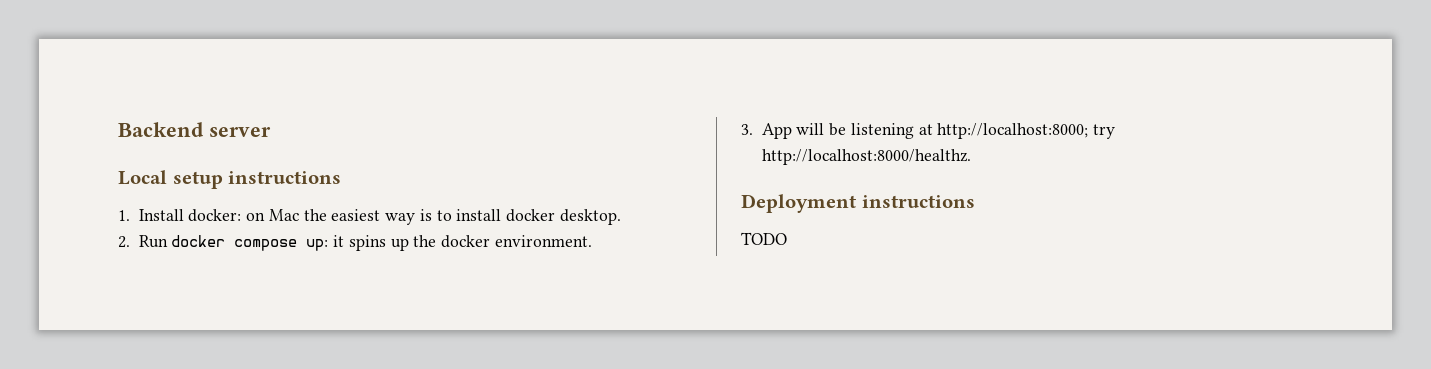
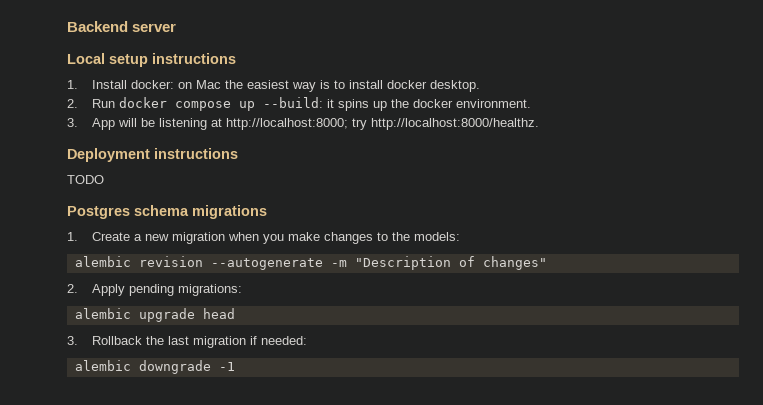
- 2. Run docker compose up: it spins up the docker environment.
+ 2. Run docker compose up --build: it spins up the docker environment.
+ Postgres schema migrations
+ 1. Create a new migration when you make changes to the models:
+ alembic revision --autogenerate -m "Description of changes"
+ 2. Apply pending migrations:
+ alembic upgrade head
+ 3. Rollback the last migration if needed:
+ alembic downgrade -1

